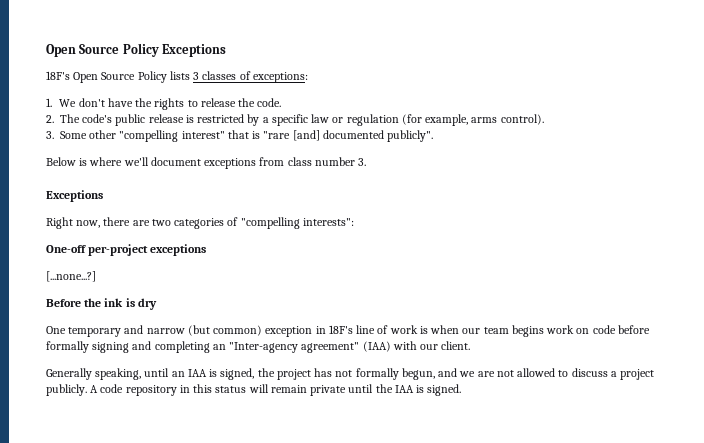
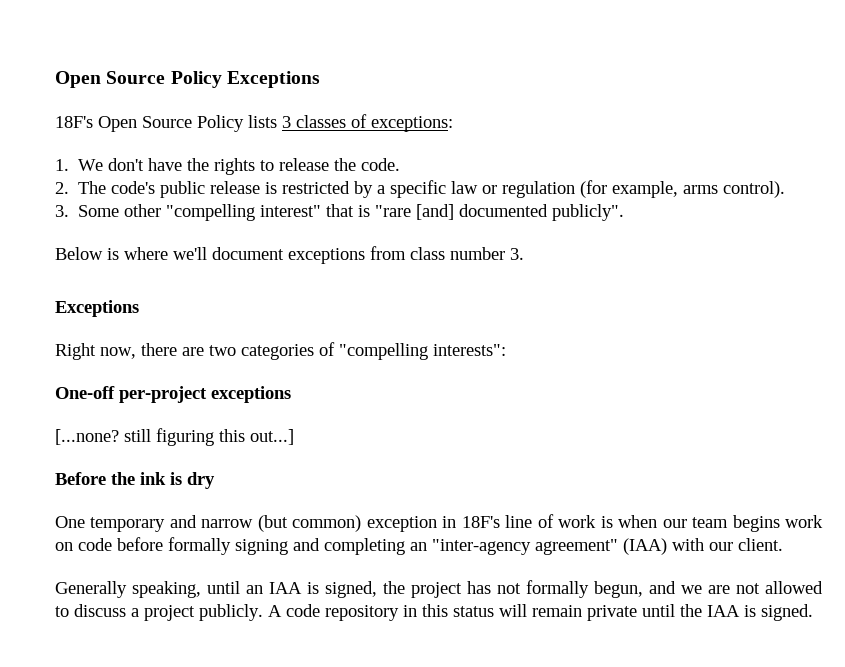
- [...none...?]
+ [...none? still figuring this out...]
- One temporary and narrow (but common) exception in 18F's line of work is when our team begins work on code before formally signing and completing an "Inter-agency agreement" (IAA) with our client.
+ One temporary and narrow (but common) exception in 18F's line of work is when our team begins work on code before formally signing and completing an "inter-agency agreement" (IAA) with our client.

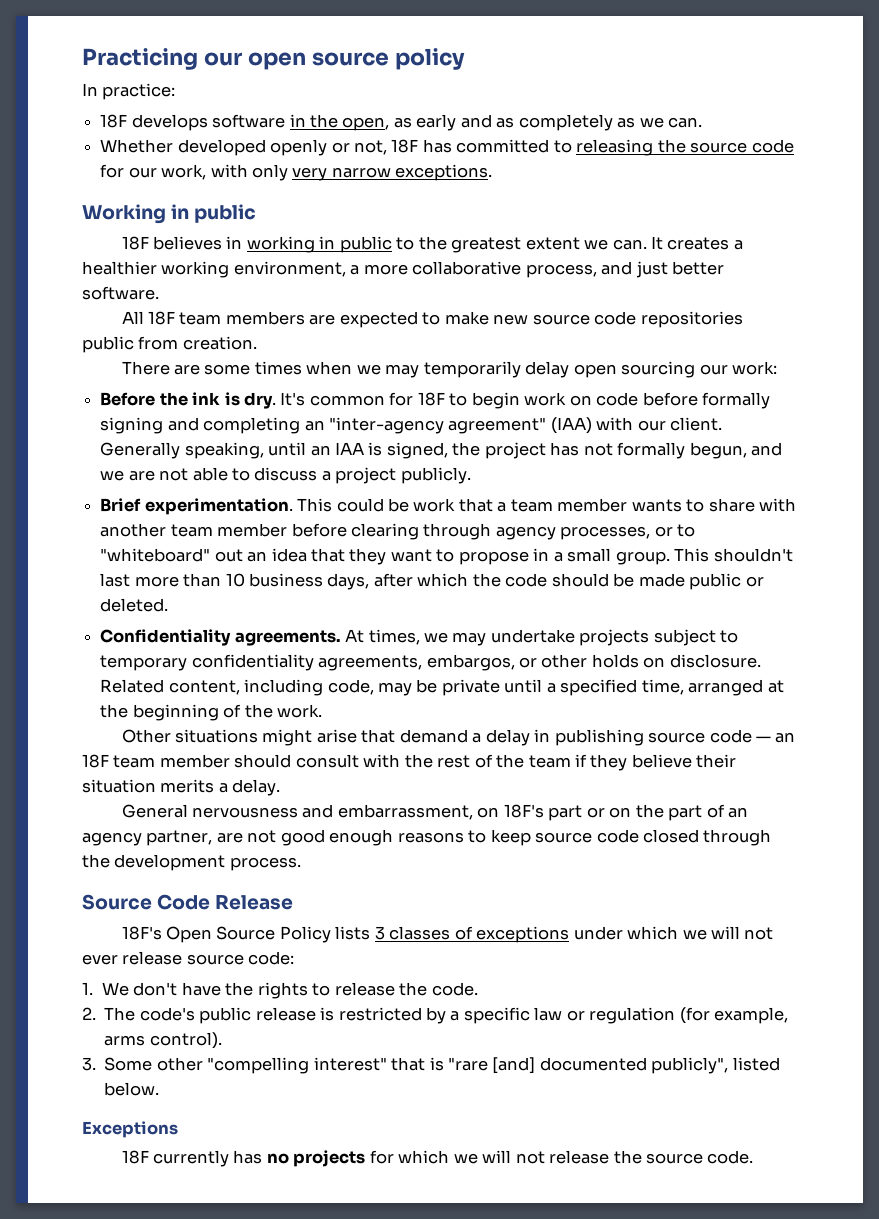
- Open Source Policy Exceptions
+ Practicing our open source policy
+ In practice:
+ 18F develops software in the open, as early and as completely as we can.
+ Whether developed openly or not, 18F has committed to releasing the source code for our work, with only very narrow exceptions.
+ Working in public
+ 18F believes in working in public to the greatest extent we can. It creates a healthier working environment, a more collaborative process, and just better software.
+ All 18F team members are expected to make new source code repositories public from creation.
+ There are some times when we may temporarily delay open sourcing our work:
+ Before the ink is dry. It's common for 18F to begin work on code before formally signing and completing an "inter-agency agreement" (IAA) with our client. Generally speaking, until an IAA is signed, the project has not formally begun, and we are not able to discuss a project publicly.
+ Brief experimentation. This could be work that a team member wants to share with another team member before clearing through agency processes, or to "whiteboard" out an idea that they want to propose in a small group. This shouldn't last more than 10 business days, after which the code should be made public or deleted.
+ Confidentiality agreements. At times, we may undertake projects subject to temporary confidentiality agreements, embargos, or other holds on disclosure. Related content, including code, may be private until a specified time, arranged at the beginning of the work.
+ Other situations might arise that demand a delay in publishing source code — an 18F team member should consult with the rest of the team if they believe their situation merits a delay.
+ General nervousness and embarrassment, on 18F's part or on the part of an agency partner, are not good enough reasons to keep source code closed through the development process.
+ Source Code Release
- 18F's Open Source Policy lists 3 classes of exceptions:
+ 18F's Open Source Policy lists 3 classes of exceptions under which we will not ever release source code:
- 3. Some other "compelling interest" that is "rare [and] documented publicly".
- Below is where we'll document exceptions from class number 3.
+ 3. Some other "compelling interest" that is "rare [and] documented publicly", listed below.
  Exceptions
- Right now, there are two categories of "compelling interests":
- One-off per-project exceptions
- [...none? still figuring this out...]
- Before the ink is dry
- One temporary and narrow (but common) exception in 18F's line of work is when our team begins work on code before formally signing and completing an "inter-agency agreement" (IAA) with our client.
- Generally speaking, until an IAA is signed, the project has not formally begun, and we are not allowed to discuss a project publicly. A code repository in this status will remain private until the IAA is signed.
+ 18F currently has no projects for which we will not release the source code.

